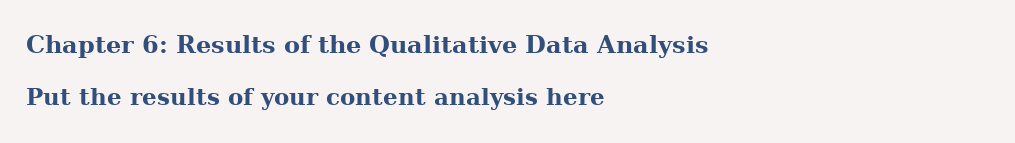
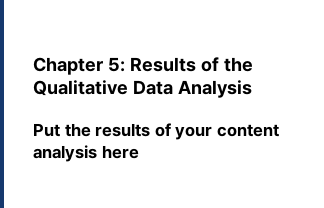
- Chapter 6: Results of the Qualitative Data Analysis
+ Chapter 5: Results of the Qualitative Data Analysis

